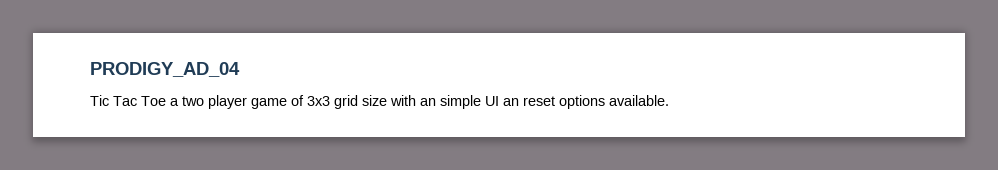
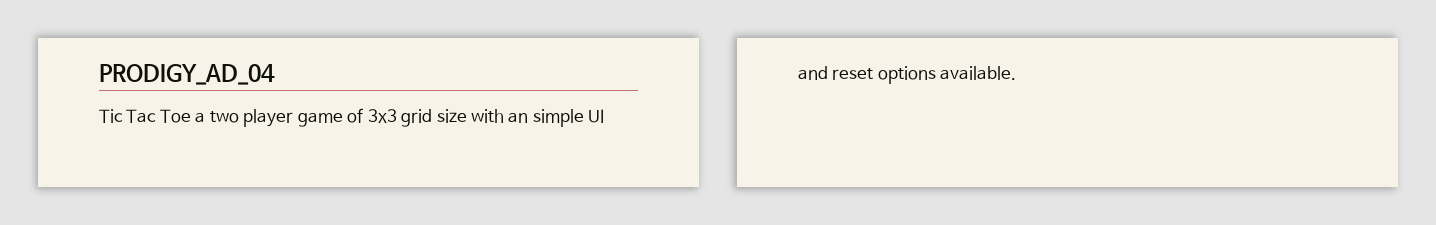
- Tic Tac Toe a two player game of 3x3 grid size with an simple UI an reset options available.
+ Tic Tac Toe a two player game of 3x3 grid size with an simple UI and reset options available.

